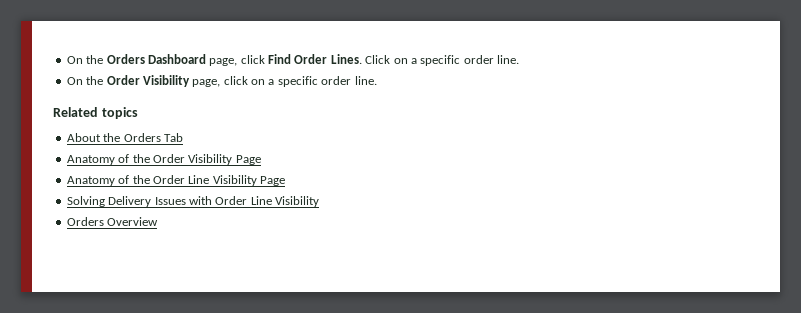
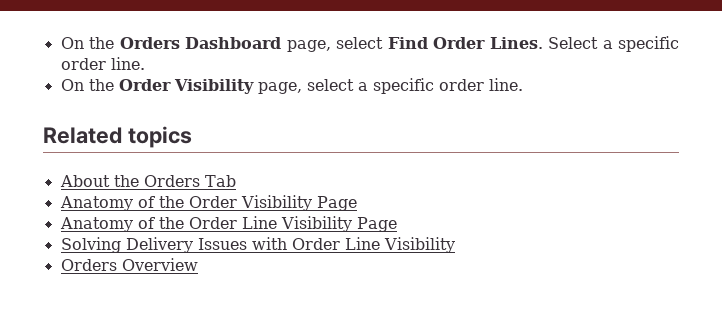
- On the Orders Dashboard page, click Find Order Lines.
+ On the Orders Dashboard page, select Find Order Lines.
- Click on a specific order line.
+ Select a specific order line.
- On the Order Visibility page, click on a specific order line.
+ On the Order Visibility page, select a specific order line.

